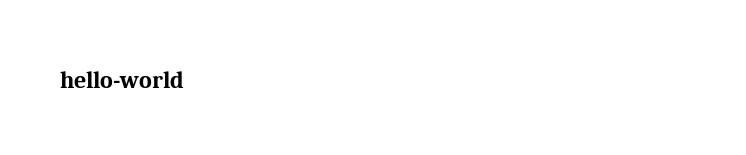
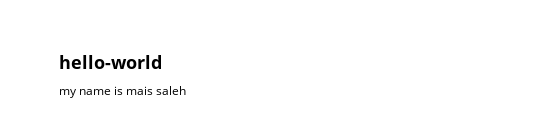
+ my name is mais saleh

